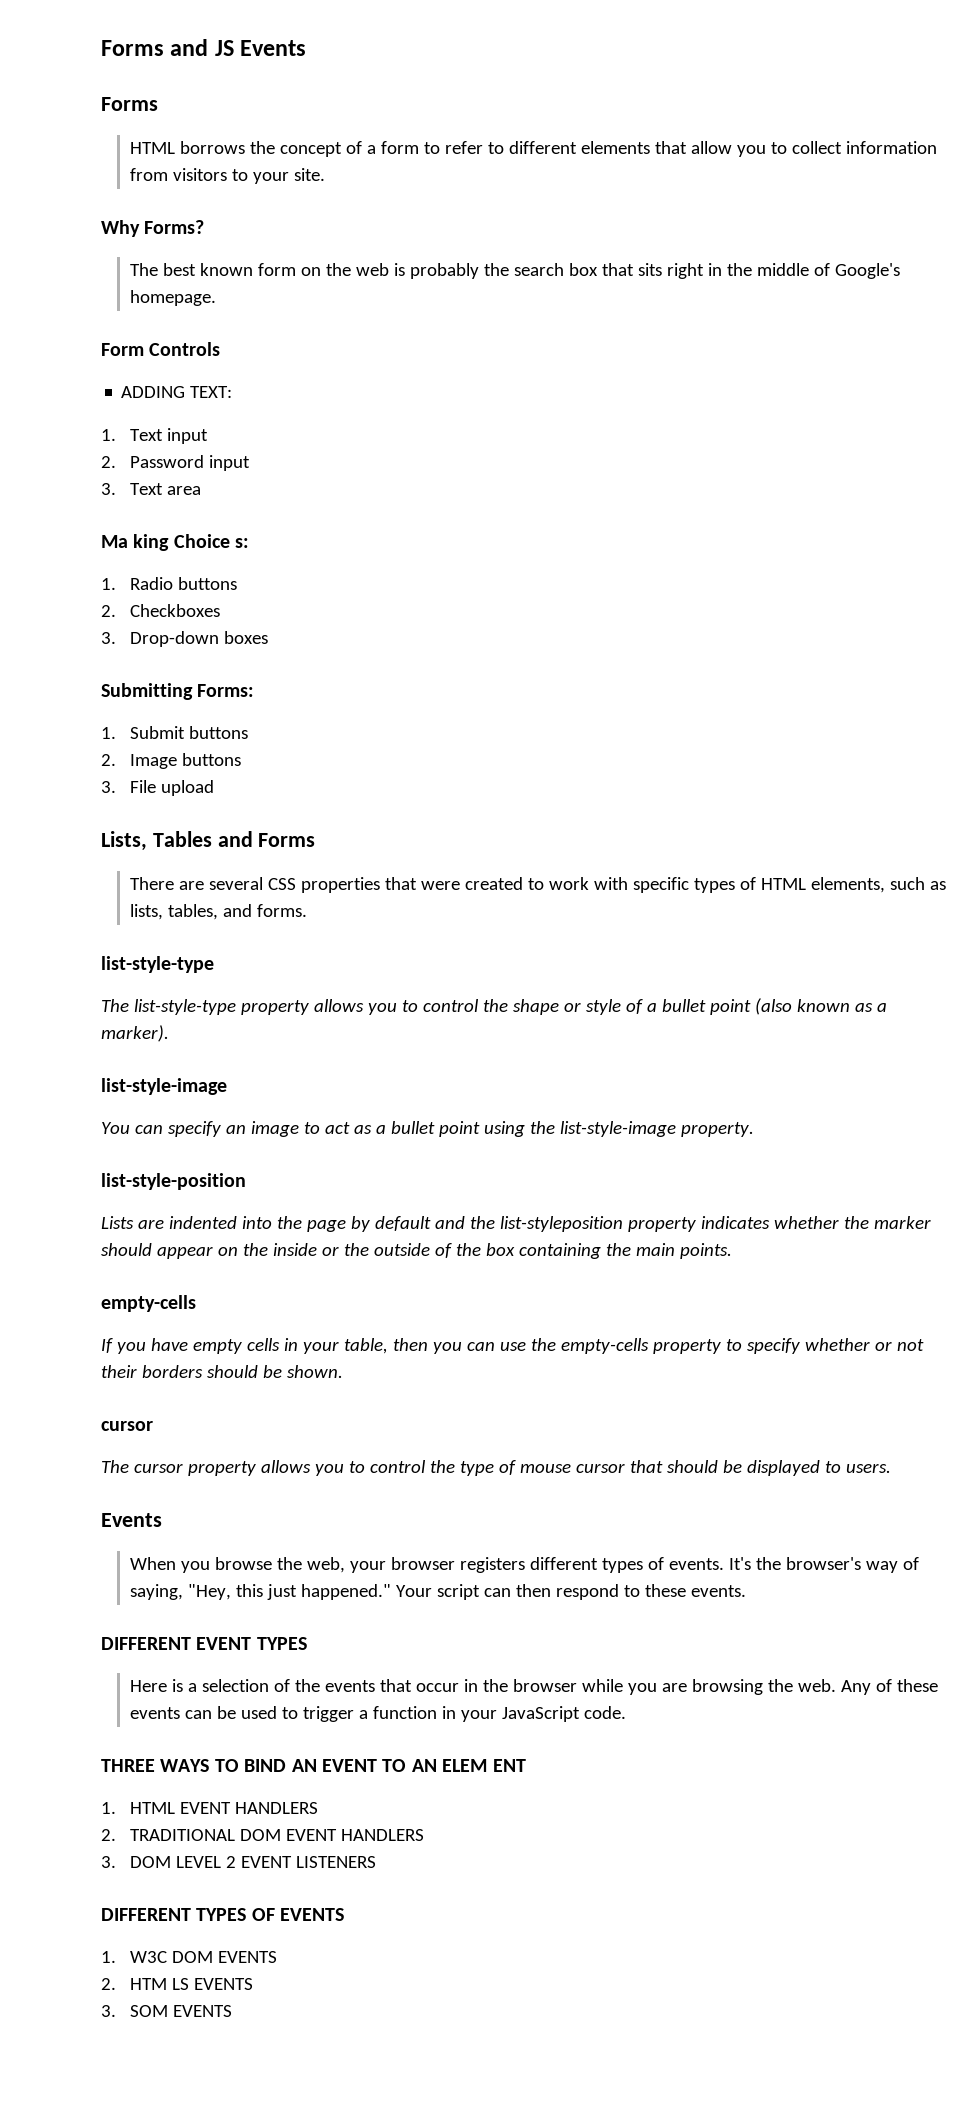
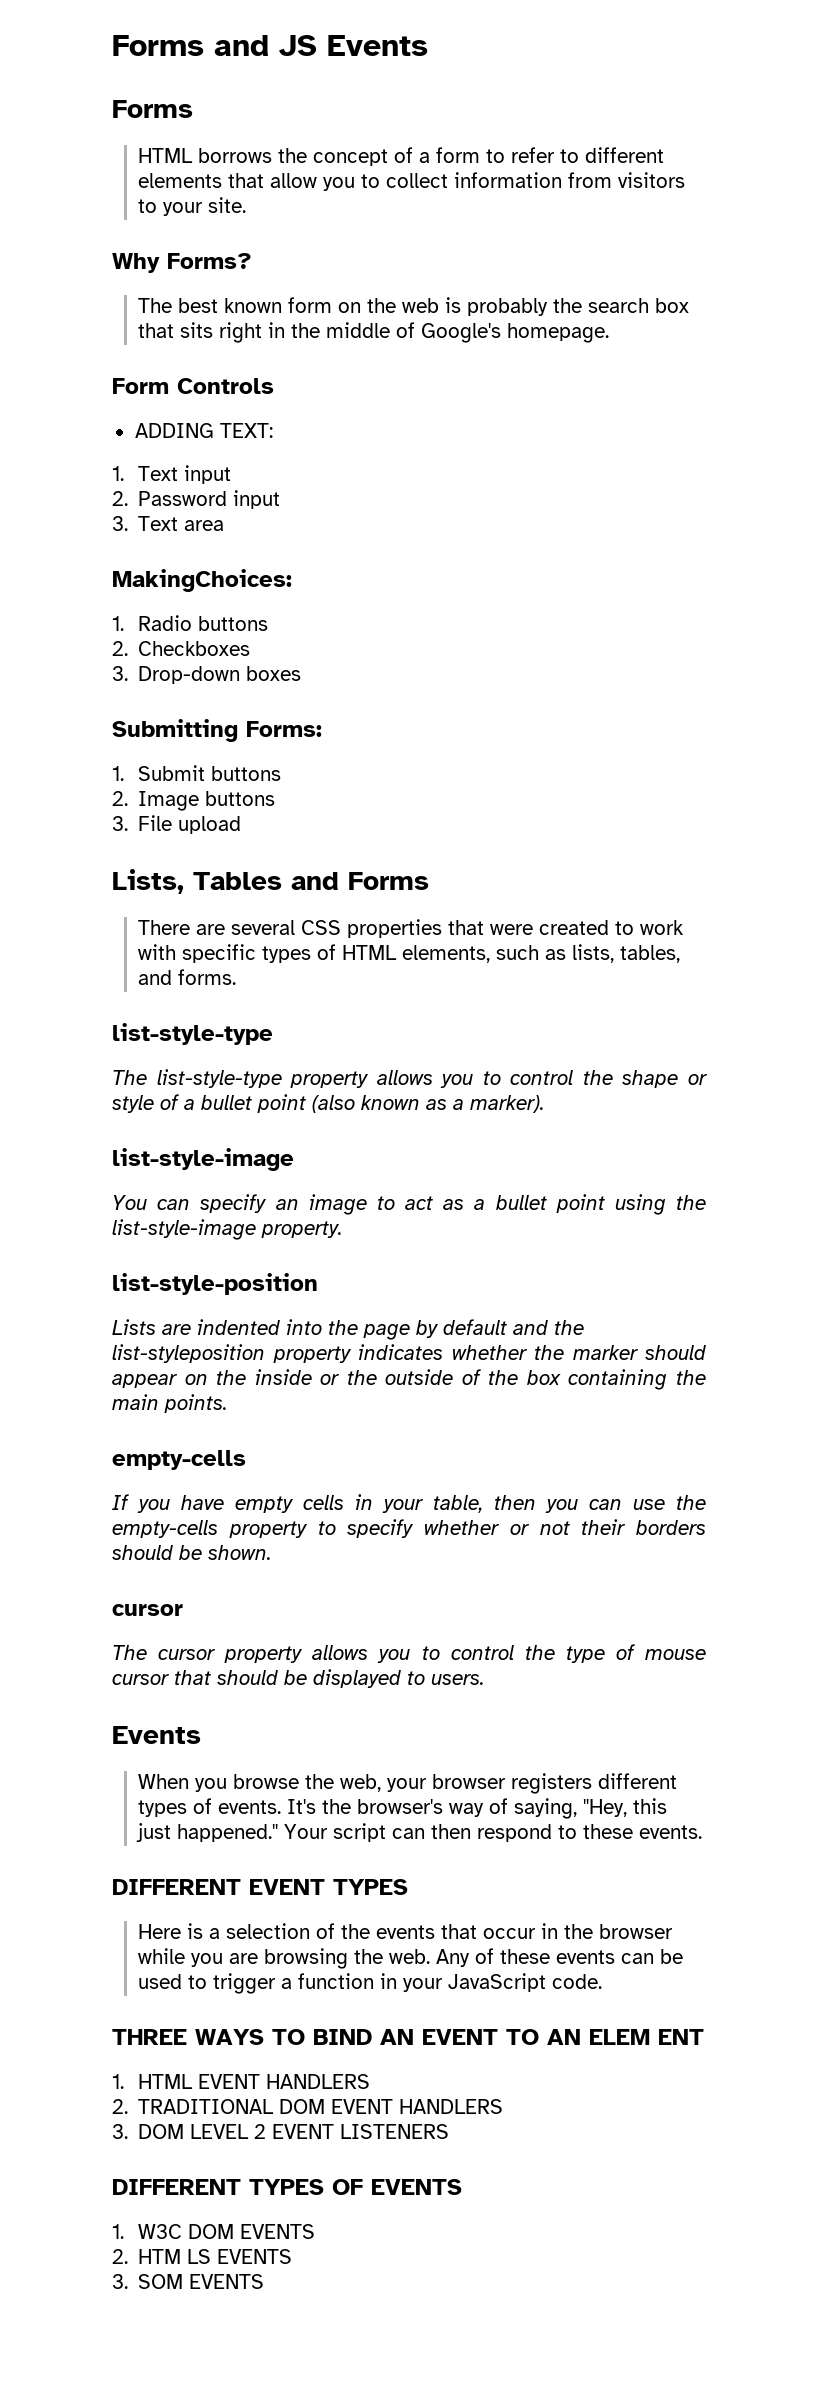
- Ma king Choice s:
+ MakingChoices:

